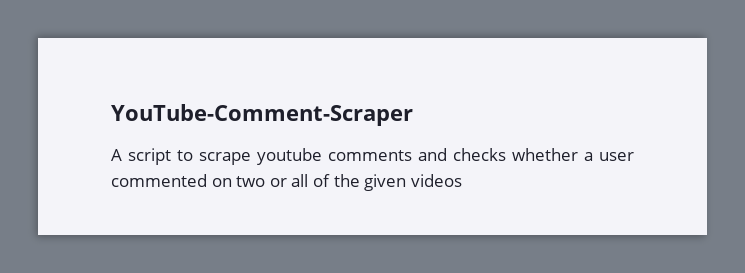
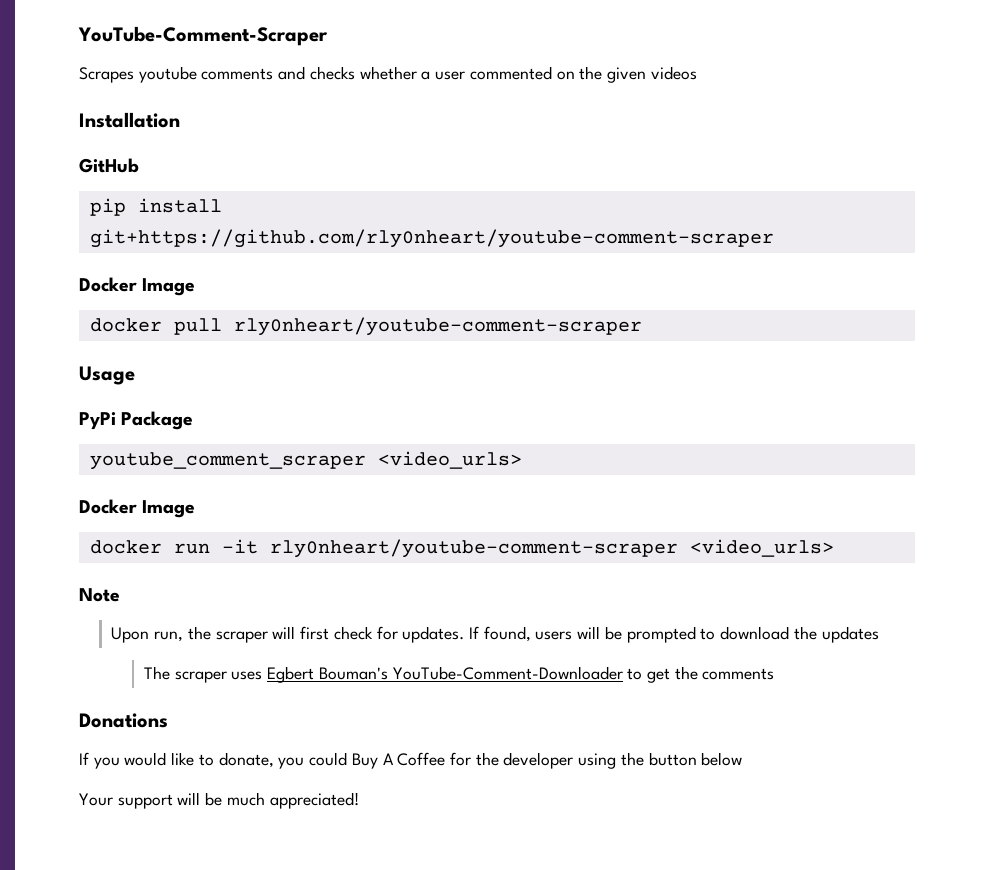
- A script to scrape youtube comments and checks whether a user commented on two or all of the given videos
+ Scrapes youtube comments and checks whether a user commented on the given videos
+ Installation
+ GitHub
+ pip install git+https://github.com/rly0nheart/youtube-comment-scraper
+ Docker Image
+ docker pull rly0nheart/youtube-comment-scraper
+ Usage
+ PyPi Package
+ youtube_comment_scraper <video_urls>
+ Docker Image
+ docker run -it rly0nheart/youtube-comment-scraper <video_urls>
+ Note
+ Upon run, the scraper will first check for updates. If found, users will be prompted to download the updates
+ The scraper uses Egbert Bouman's YouTube-Comment-Downloader to get the comments
+ Donations
+ If you would like to donate, you could Buy A Coffee for the developer using the button below
+ Your support will be much appreciated!

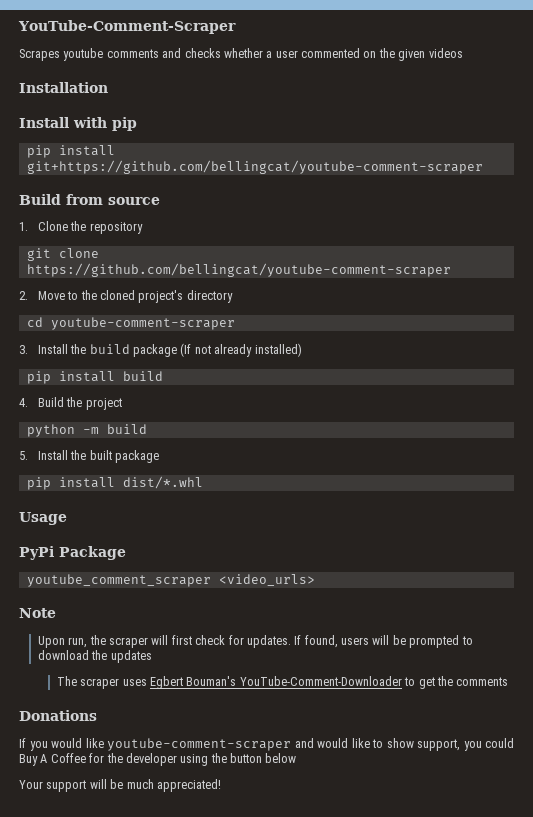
- GitHub
- pip install git+https://github.com/rly0nheart/youtube-comment-scraper
- Docker Image
- docker pull rly0nheart/youtube-comment-scraper
+ Install with pip
+ pip install git+https://github.com/bellingcat/youtube-comment-scraper
+ Build from source
+ 1. Clone the repository
+ git clone https://github.com/bellingcat/youtube-comment-scraper
+ 2. Move to the cloned project's directory
+ cd youtube-comment-scraper
+ 3. Install the build package (If not already installed)
+ pip install build
+ 4. Build the project
+ python -m build
+ 5. Install the built package
+ pip install dist/*.whl
  youtube_comment_scraper <video_urls>
- Docker Image
- docker run -it rly0nheart/youtube-comment-scraper <video_urls>
- If you would like to donate, you could Buy A Coffee for the developer using the button below
+ If you would like youtube-comment-scraper and would like to show support, you could Buy A Coffee for the developer using the button below

